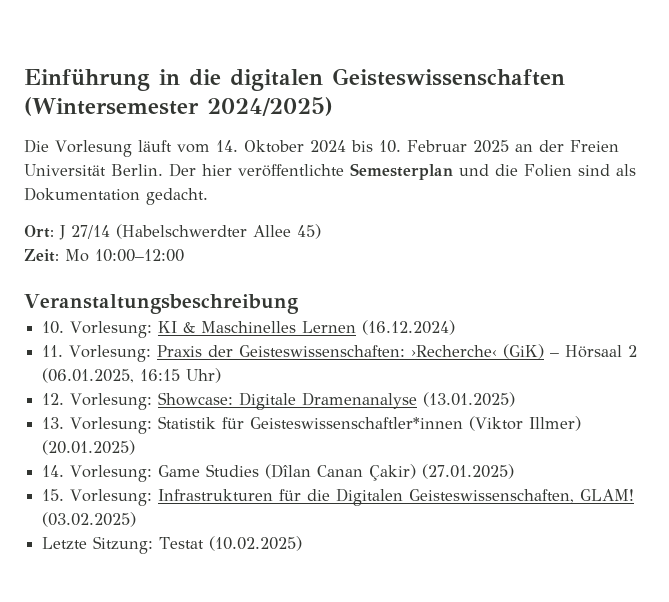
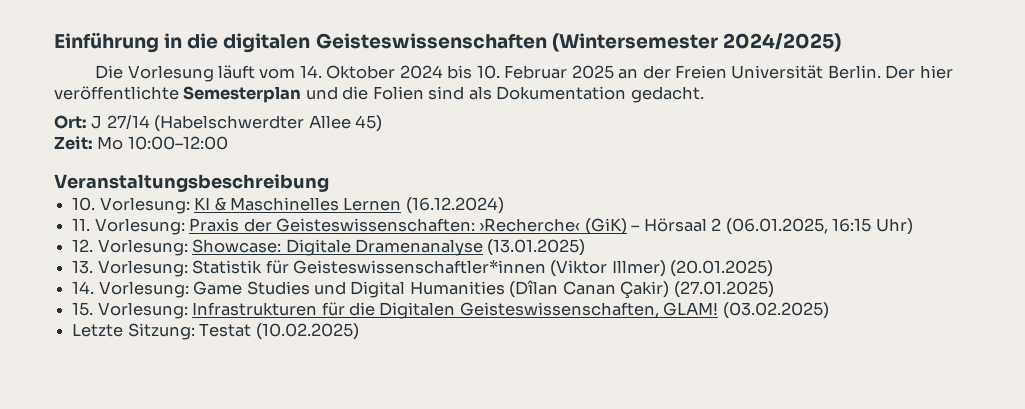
- 14. Vorlesung: Game Studies (Dîlan Canan Çakir) (27.01.2025)
+ 14. Vorlesung: Game Studies und Digital Humanities (Dîlan Canan Çakir) (27.01.2025)

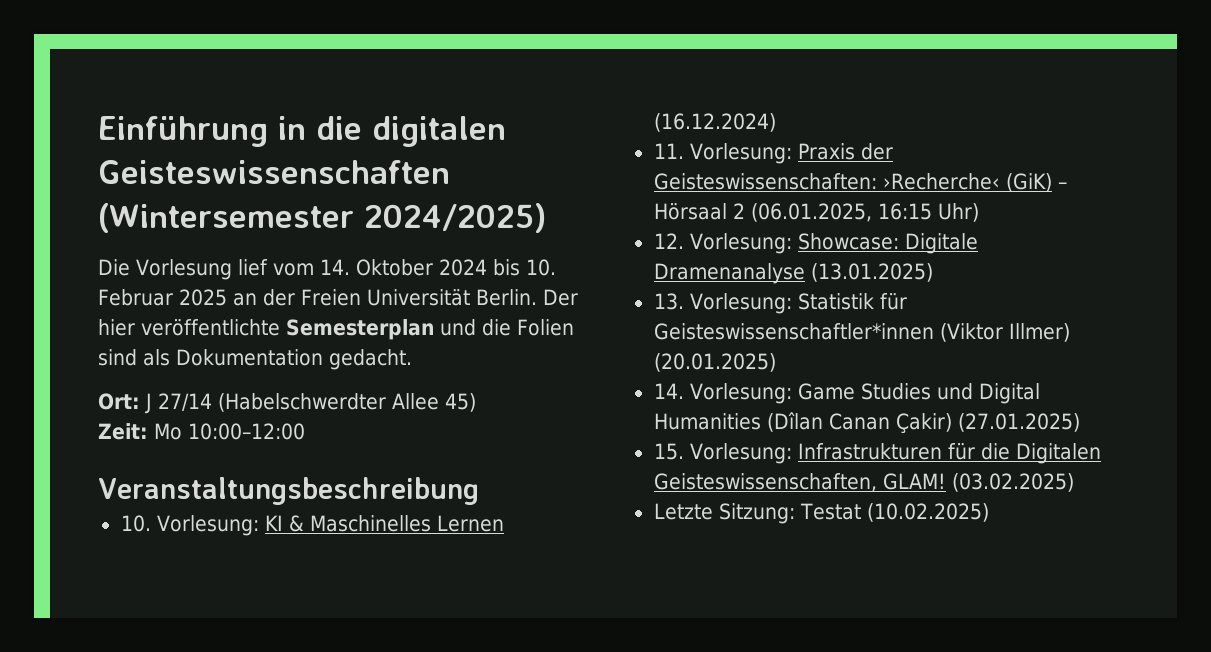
- Die Vorlesung läuft vom 14. Oktober 2024 bis 10. Februar 2025 an der Freien Universität Berlin.
+ Die Vorlesung lief vom 14. Oktober 2024 bis 10. Februar 2025 an der Freien Universität Berlin.

